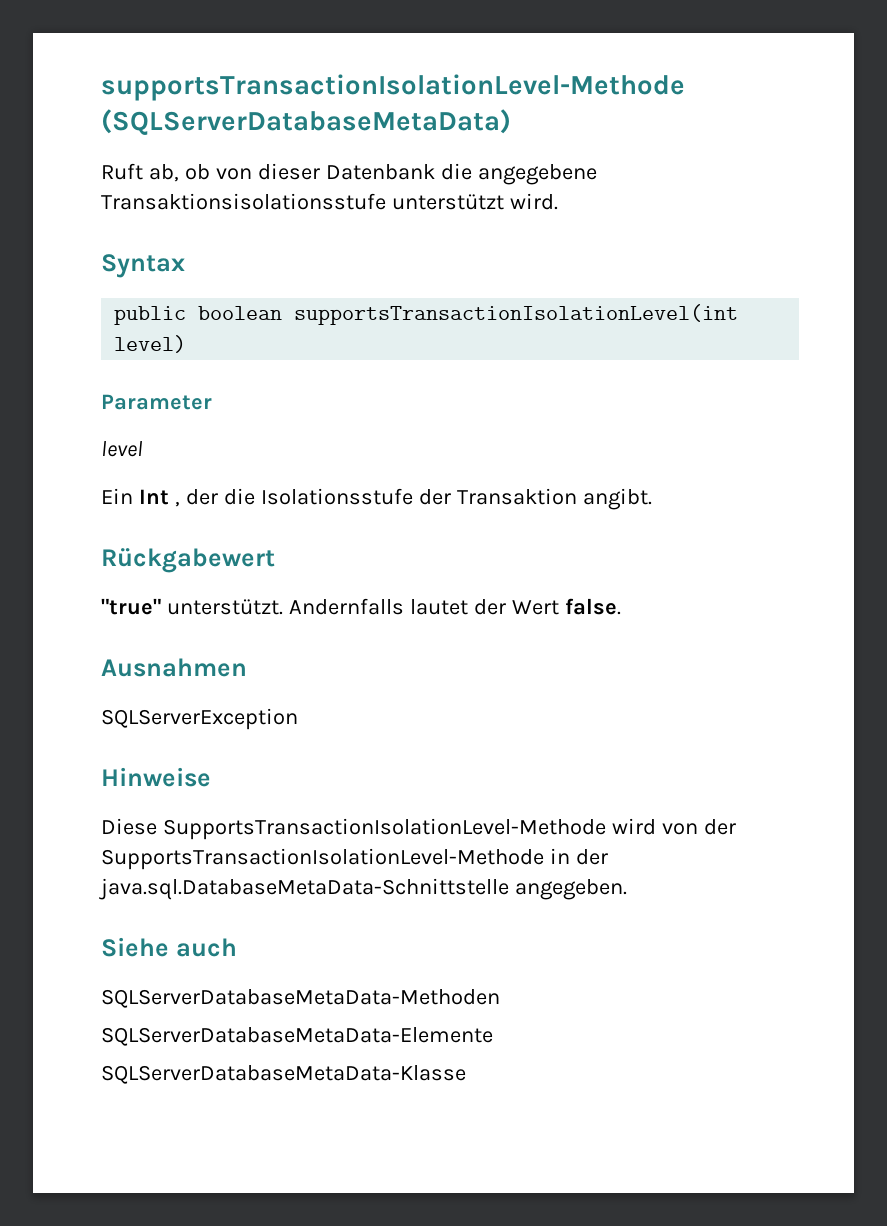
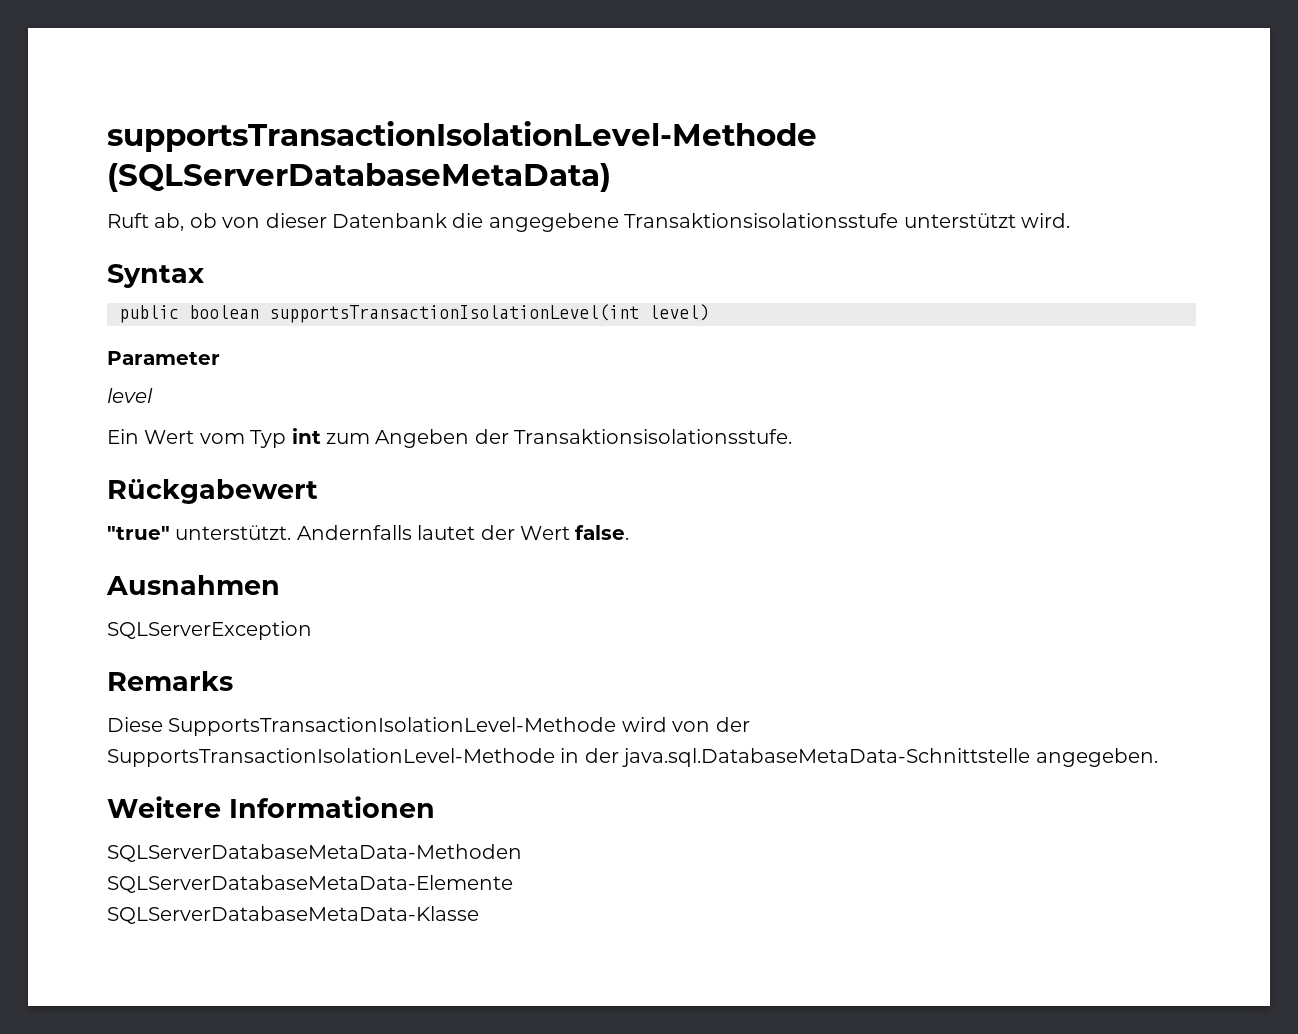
- Ein Int , der die Isolationsstufe der Transaktion angibt.
+ Ein Wert vom Typ int zum Angeben der Transaktionsisolationsstufe.
- Hinweise
+ Remarks
- Siehe auch
+ Weitere Informationen

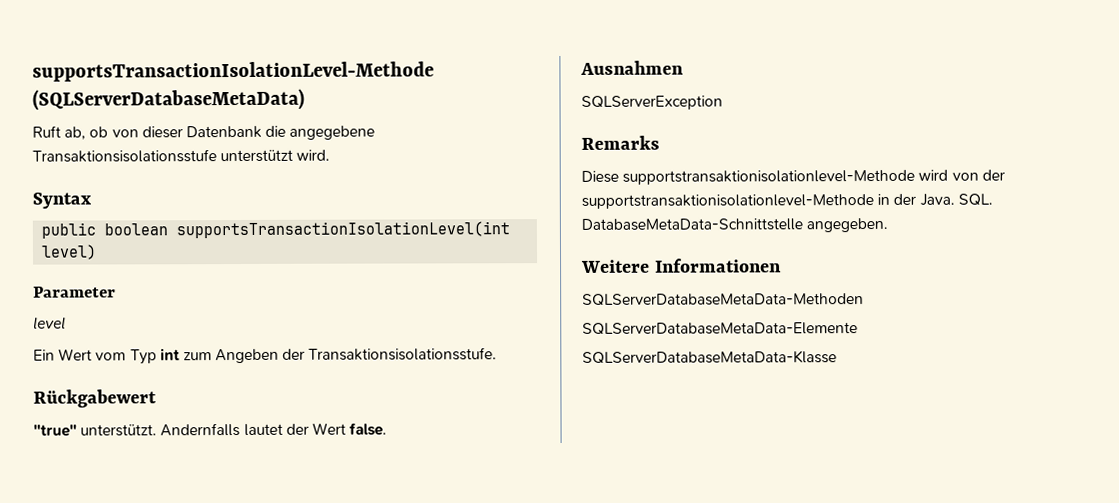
- Diese SupportsTransactionIsolationLevel-Methode wird von der SupportsTransactionIsolationLevel-Methode in der java.sql.DatabaseMetaData-Schnittstelle angegeben.
+ Diese supportstransaktionisolationlevel-Methode wird von der supportstransaktionisolationlevel-Methode in der Java. SQL. DatabaseMetaData-Schnittstelle angegeben.

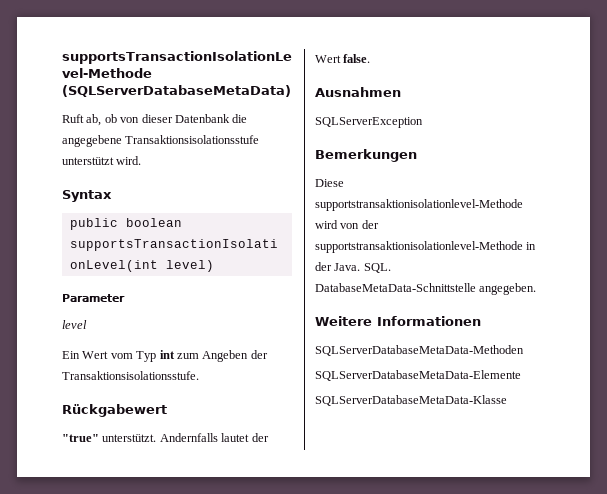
- Remarks
+ Bemerkungen

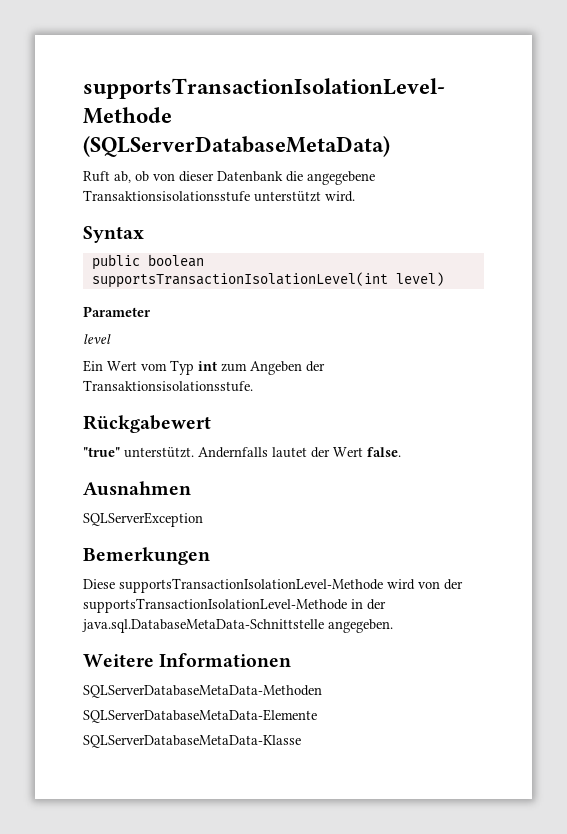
- Diese supportstransaktionisolationlevel-Methode wird von der supportstransaktionisolationlevel-Methode in der Java. SQL. DatabaseMetaData-Schnittstelle angegeben.
+ Diese supportsTransactionIsolationLevel-Methode wird von der supportsTransactionIsolationLevel-Methode in der java.sql.DatabaseMetaData-Schnittstelle angegeben.

